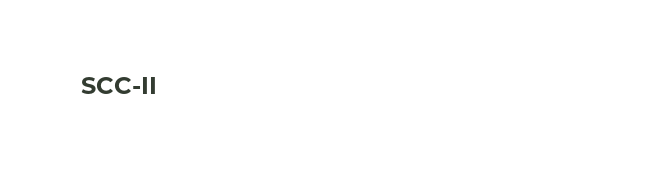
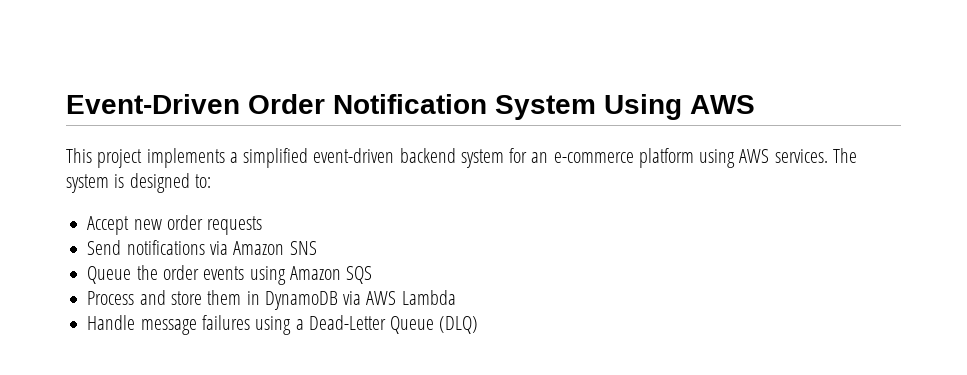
- SCC-II
+ Event-Driven Order Notification System Using AWS
+ This project implements a simplified event-driven backend system for an e-commerce platform using AWS services. The system is designed to:
+ Accept new order requests
+ Send notifications via Amazon SNS
+ Queue the order events using Amazon SQS
+ Process and store them in DynamoDB via AWS Lambda
+ Handle message failures using a Dead-Letter Queue (DLQ)

